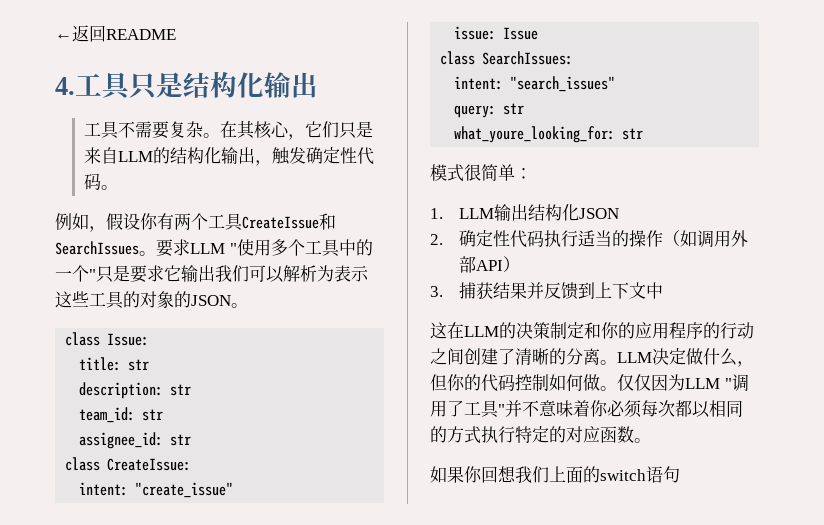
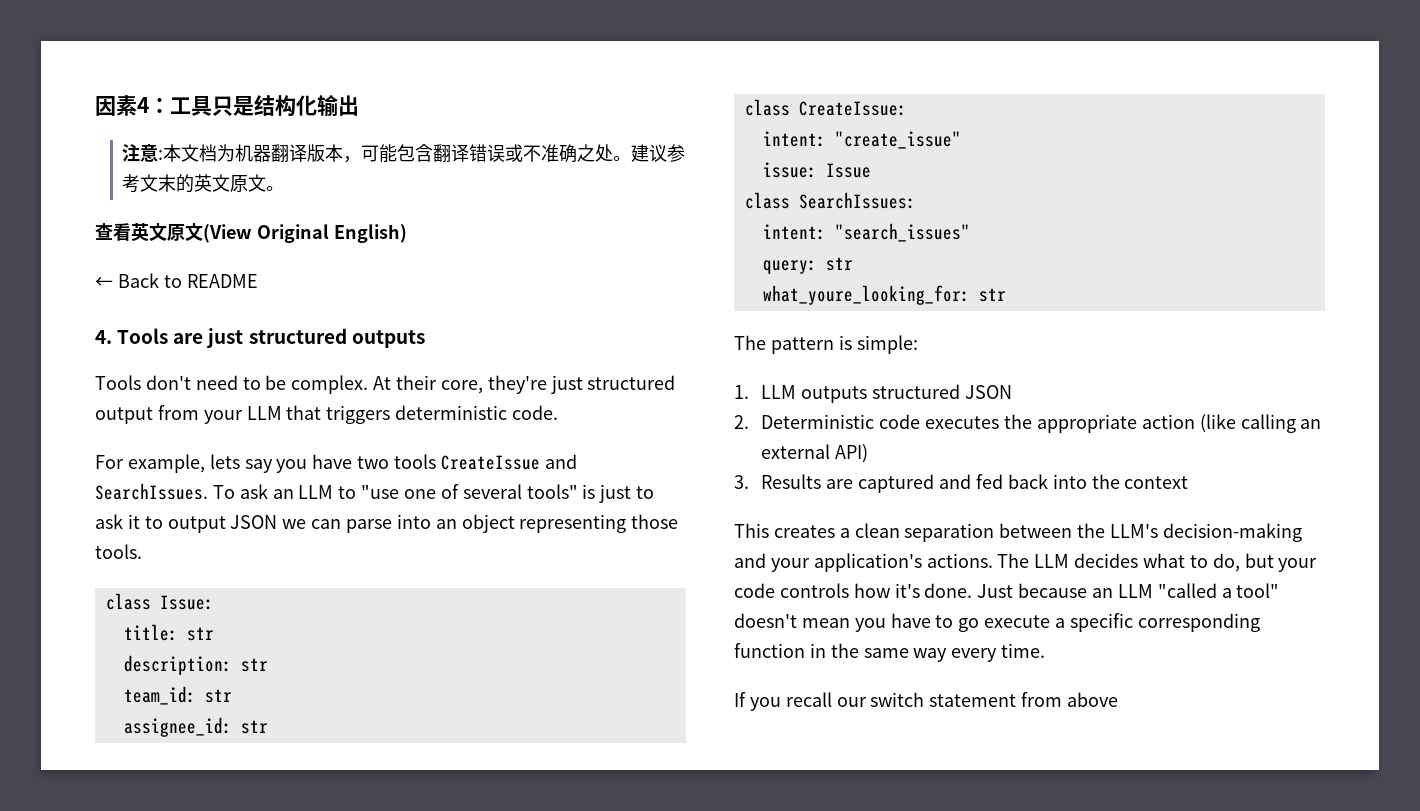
- ←返回README
- 4.工具只是结构化输出
+ 因素4：工具只是结构化输出
- 工具不需要复杂。在其核心，它们只是来自LLM的结构化输出，触发确定性代码。
- 例如，假设你有两个工具CreateIssue和SearchIssues。要求LLM "使用多个工具中的一个"只是要求它输出我们可以解析为表示这些工具的对象的JSON。
+ 注意:本文档为机器翻译版本，可能包含翻译错误或不准确之处。建议参考文末的英文原文。
+ 查看英文原文(View Original English)
+ ← Back to README
+ 4. Tools are just structured outputs
+ Tools don't need to be complex. At their core, they're just structured output from your LLM that triggers deterministic code.
+ For example, lets say you have two tools CreateIssue and SearchIssues. To ask an LLM to "use one of several tools" is just to ask it to output JSON we can parse into an object representing those tools.
- 模式很简单：
+ The pattern is simple:
- 1. LLM输出结构化JSON
+ 1. LLM outputs structured JSON
- 2.确定性代码执行适当的操作（如调用外部API）
- 3.捕获结果并反馈到上下文中
- 这在LLM的决策制定和你的应用程序的行动之间创建了清晰的分离。LLM决定做什么，但你的代码控制如何做。仅仅因为LLM "调用了工具"并不意味着你必须每次都以相同的方式执行特定的对应函数。
- 如果你回想我们上面的switch语句
+ 2. Deterministic code executes the appropriate action (like calling an external API)
+ 3. Results are captured and fed back into the context
+ This creates a clean separation between the LLM's decision-making and your application's actions. The LLM decides what to do, but your code controls how it's done. Just because an LLM "called a tool" doesn't mean you have to go execute a specific corresponding function in the same way every time.
+ If you recall our switch statement from above

